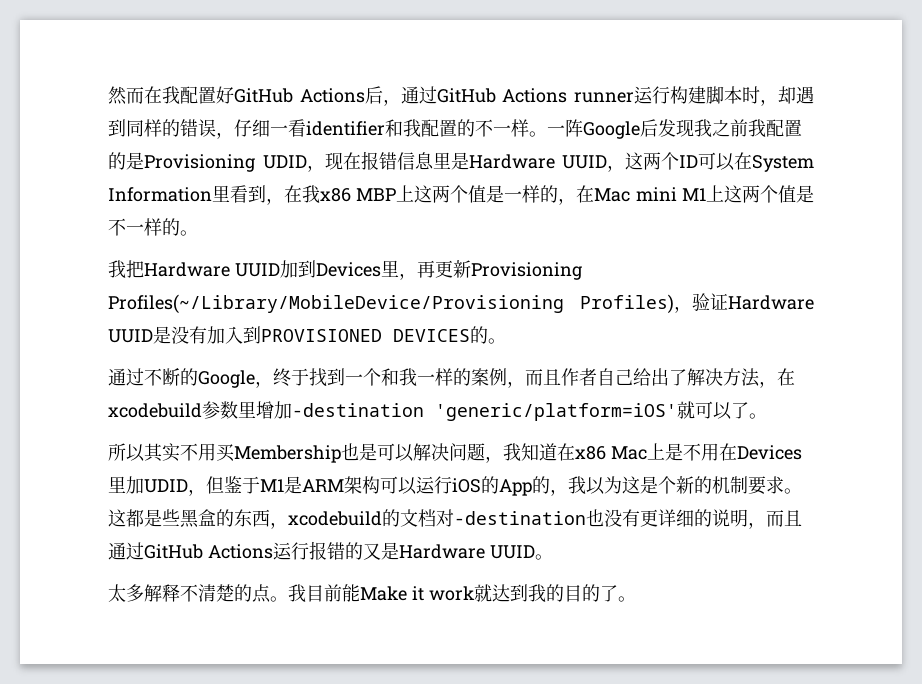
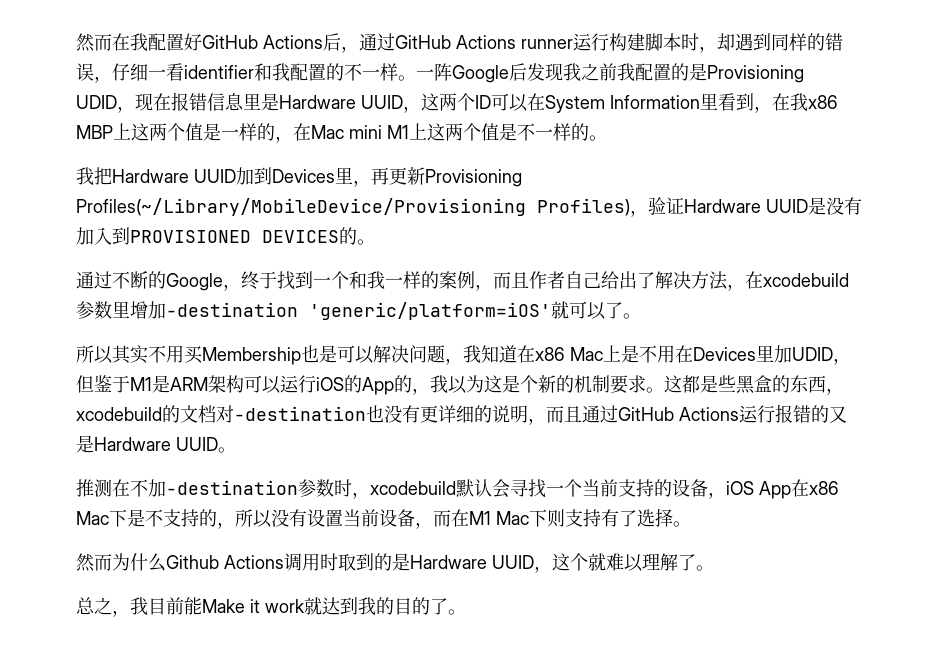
- 太多解释不清楚的点。我目前能Make it work就达到我的目的了。
+ 推测在不加-destination参数时，xcodebuild默认会寻找一个当前支持的设备，iOS App在x86 Mac下是不支持的，所以没有设置当前设备，而在M1 Mac下则支持有了选择。
+ 然而为什么Github Actions调用时取到的是Hardware UUID，这个就难以理解了。
+ 总之，我目前能Make it work就达到我的目的了。

